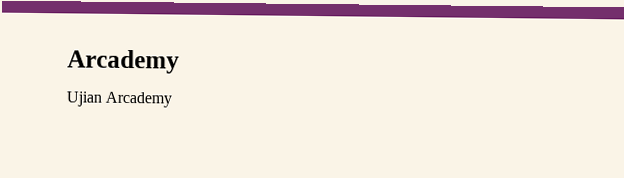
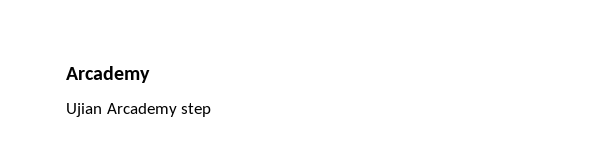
- Ujian Arcademy
+ Ujian Arcademy step

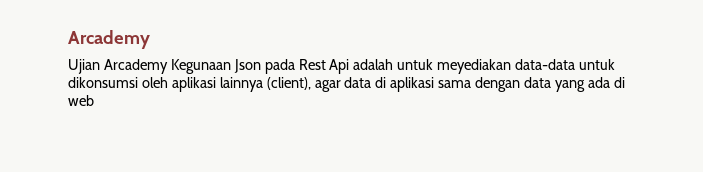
- Ujian Arcademy step
+ Ujian Arcademy Kegunaan Json pada Rest Api adalah untuk meyediakan data-data untuk dikonsumsi oleh aplikasi lainnya (client), agar data di aplikasi sama dengan data yang ada di web

